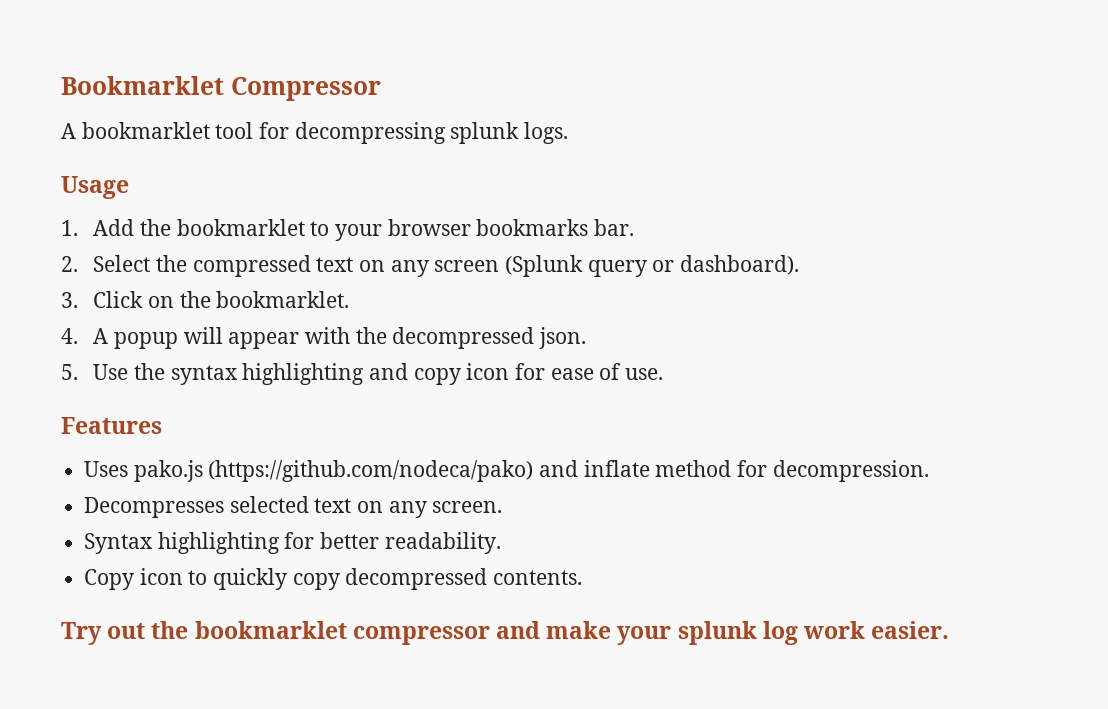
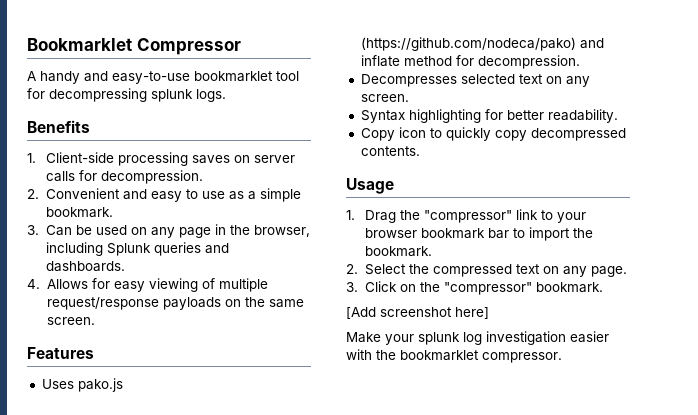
- A bookmarklet tool for decompressing splunk logs.
+ A handy and easy-to-use bookmarklet tool for decompressing splunk logs.
- Usage
- 1. Add the bookmarklet to your browser bookmarks bar.
- 2. Select the compressed text on any screen (Splunk query or dashboard).
- 3. Click on the bookmarklet.
- 4. A popup will appear with the decompressed json.
- 5. Use the syntax highlighting and copy icon for ease of use.
+ Benefits
+ 1. Client-side processing saves on server calls for decompression.
+ 2. Convenient and easy to use as a simple bookmark.
+ 3. Can be used on any page in the browser, including Splunk queries and dashboards.
+ 4. Allows for easy viewing of multiple request/response payloads on the same screen.
- Try out the bookmarklet compressor and make your splunk log work easier.
+ Usage
+ 1. Drag the "compressor" link to your browser bookmark bar to import the bookmark.
+ 2. Select the compressed text on any page.
+ 3. Click on the "compressor" bookmark.
+ [Add screenshot here]
+ Make your splunk log investigation easier with the bookmarklet compressor.

